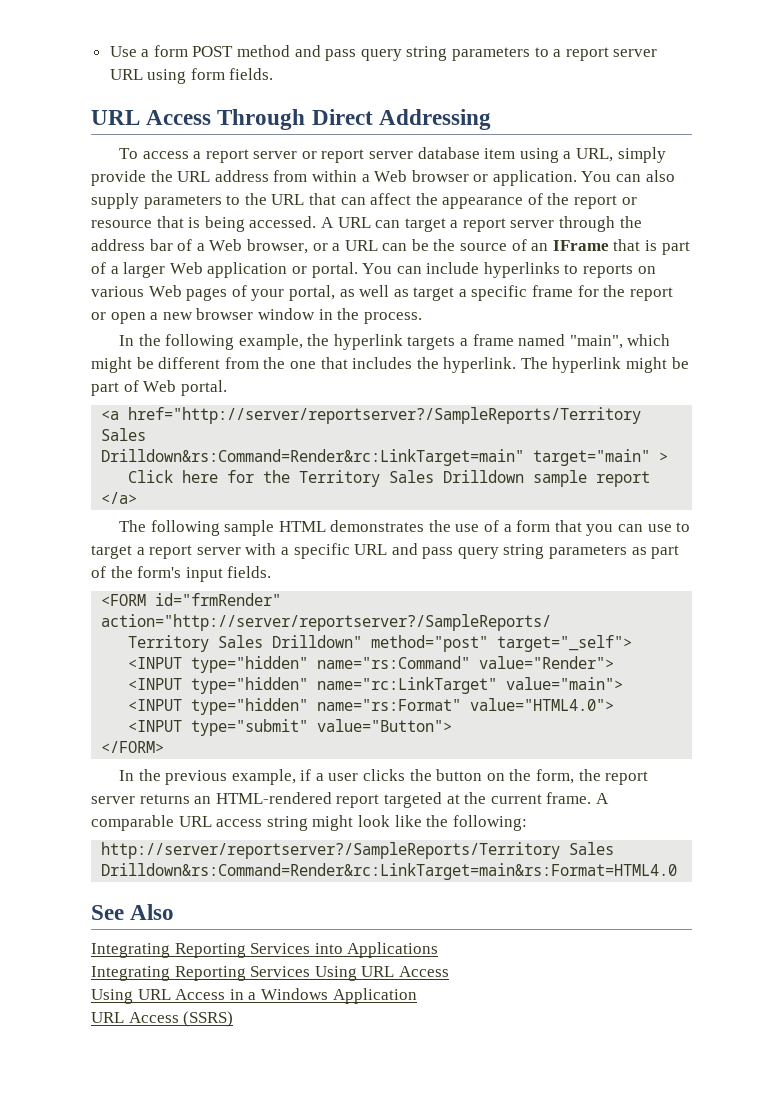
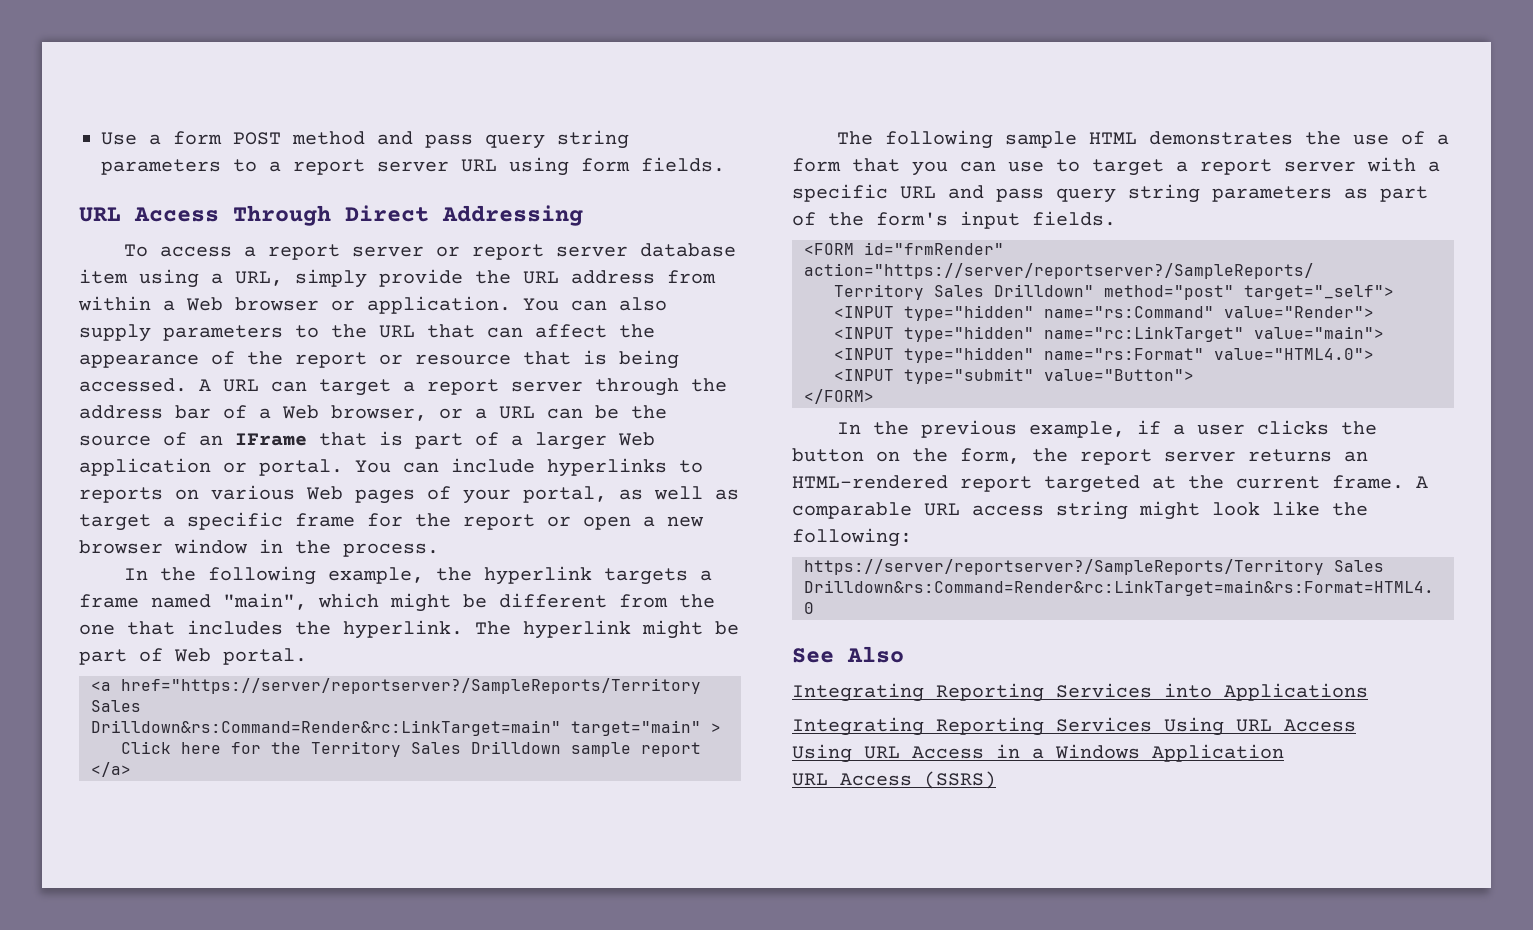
- <a href="http://server/reportserver?/SampleReports/Territory Sales
+ <a href="https://server/reportserver?/SampleReports/Territory Sales
- <FORM id="frmRender" action="http://server/reportserver?/SampleReports/
+ <FORM id="frmRender" action="https://server/reportserver?/SampleReports/
- http://server/reportserver?/SampleReports/Territory Sales
+ https://server/reportserver?/SampleReports/Territory Sales

